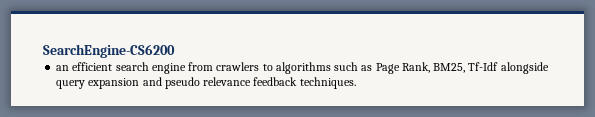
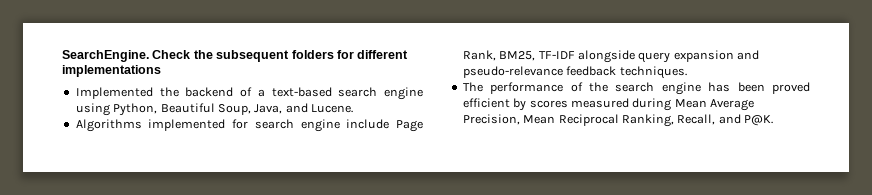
- SearchEngine-CS6200
- an efficient search engine from crawlers to algorithms such as Page Rank, BM25, Tf-Idf alongside query expansion and pseudo relevance feedback techniques.
+ SearchEngine. Check the subsequent folders for different implementations
+ Implemented the backend of a text-based search engine using Python, Beautiful Soup, Java, and Lucene.
+ Algorithms implemented for search engine include Page Rank, BM25, TF-IDF alongside query expansion and pseudo-relevance feedback techniques.
+ The performance of the search engine has been proved efficient by scores measured during Mean Average Precision, Mean Reciprocal Ranking, Recall, and P@K.

